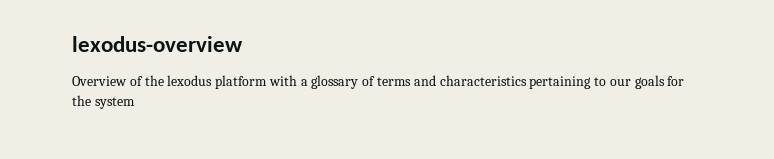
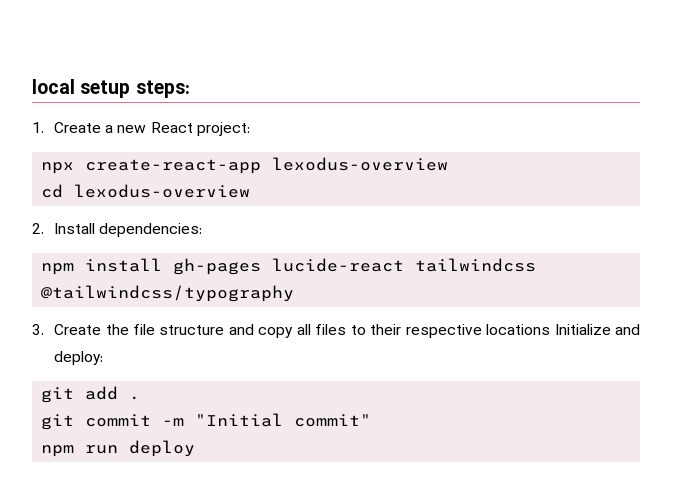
- lexodus-overview
- Overview of the lexodus platform with a glossary of terms and characteristics pertaining to our goals for the system
+ local setup steps:
+ 1. Create a new React project:
+ npx create-react-app lexodus-overview
+ cd lexodus-overview
+ 2. Install dependencies:
+ npm install gh-pages lucide-react tailwindcss @tailwindcss/typography
+ 3. Create the file structure and copy all files to their respective locations Initialize and deploy:
+ git add .
+ git commit -m "Initial commit"
+ npm run deploy

